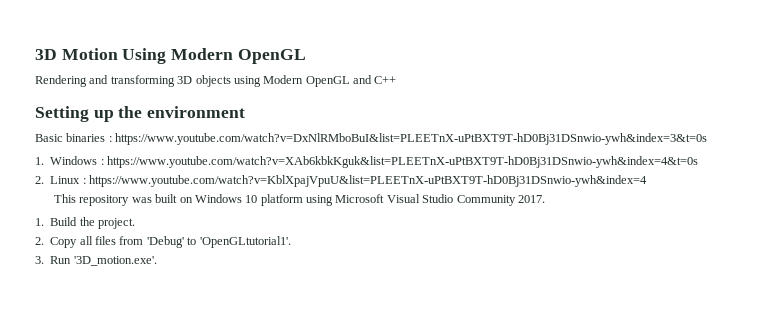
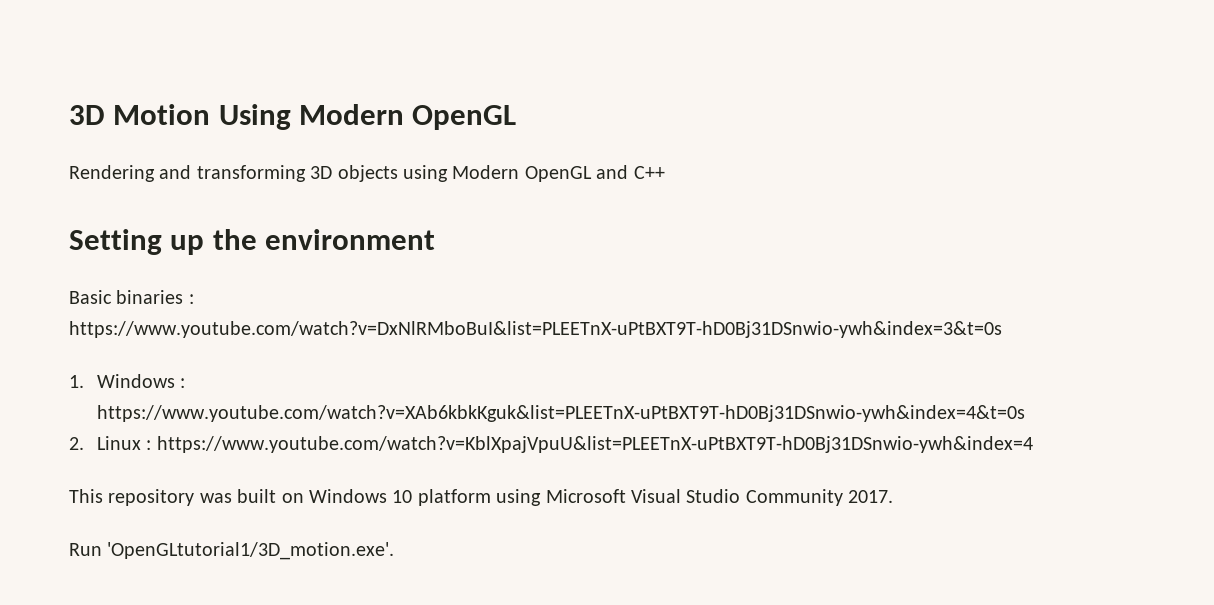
- 1. Build the project.
- 2. Copy all files from 'Debug' to 'OpenGLtutorial1'.
- 3. Run '3D_motion.exe'.
+ Run 'OpenGLtutorial1/3D_motion.exe'.

